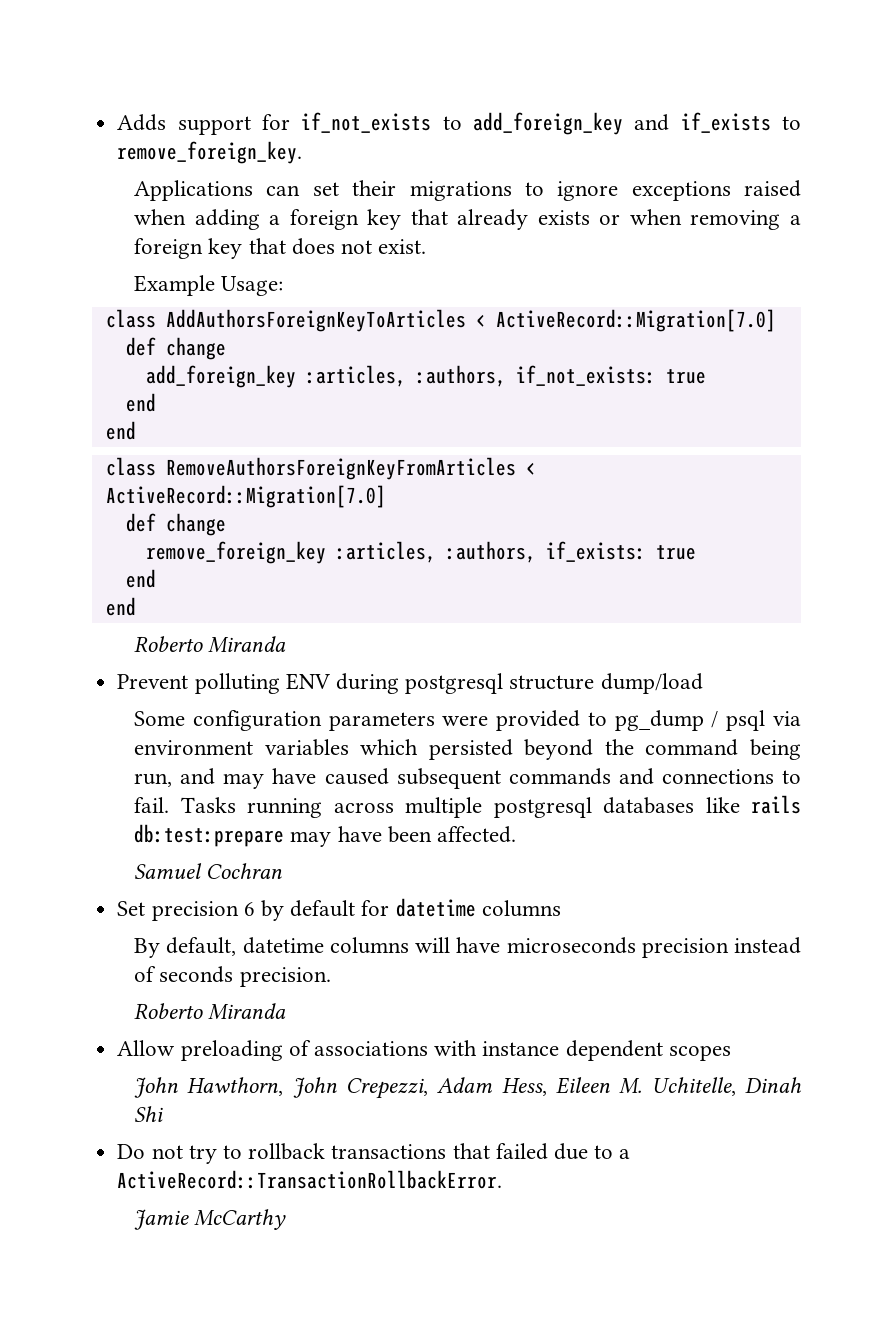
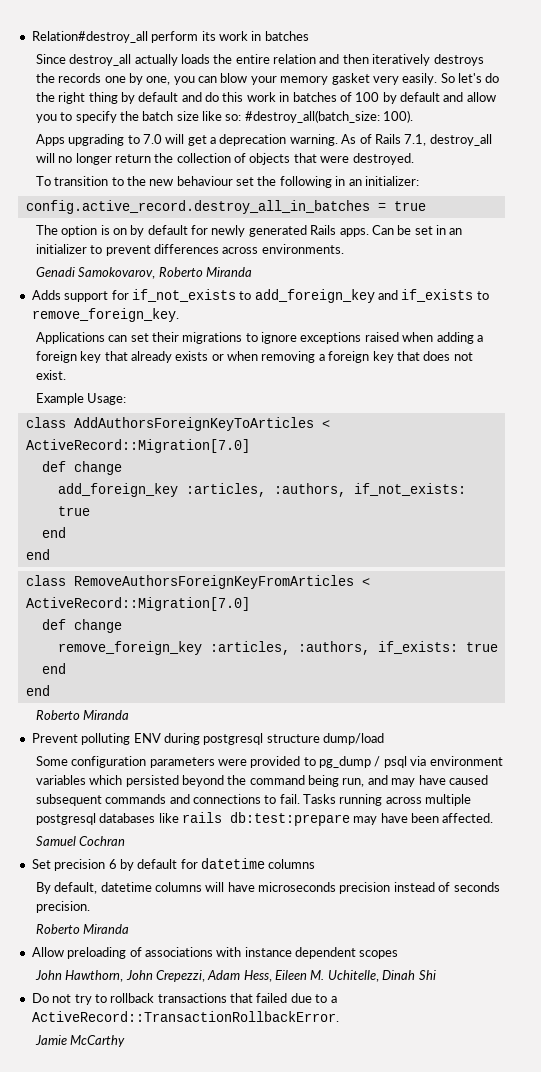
+ Relation#destroy_all perform its work in batches
+ Since destroy_all actually loads the entire relation and then iteratively destroys the records one by one, you can blow your memory gasket very easily. So let's do the right thing by default and do this work in batches of 100 by default and allow you to specify the batch size like so: #destroy_all(batch_size: 100).
+ Apps upgrading to 7.0 will get a deprecation warning. As of Rails 7.1, destroy_all will no longer return the collection of objects that were destroyed.
+ To transition to the new behaviour set the following in an initializer:
+ config.active_record.destroy_all_in_batches = true
+ The option is on by default for newly generated Rails apps. Can be set in an initializer to prevent differences across environments.
+ Genadi Samokovarov, Roberto Miranda

